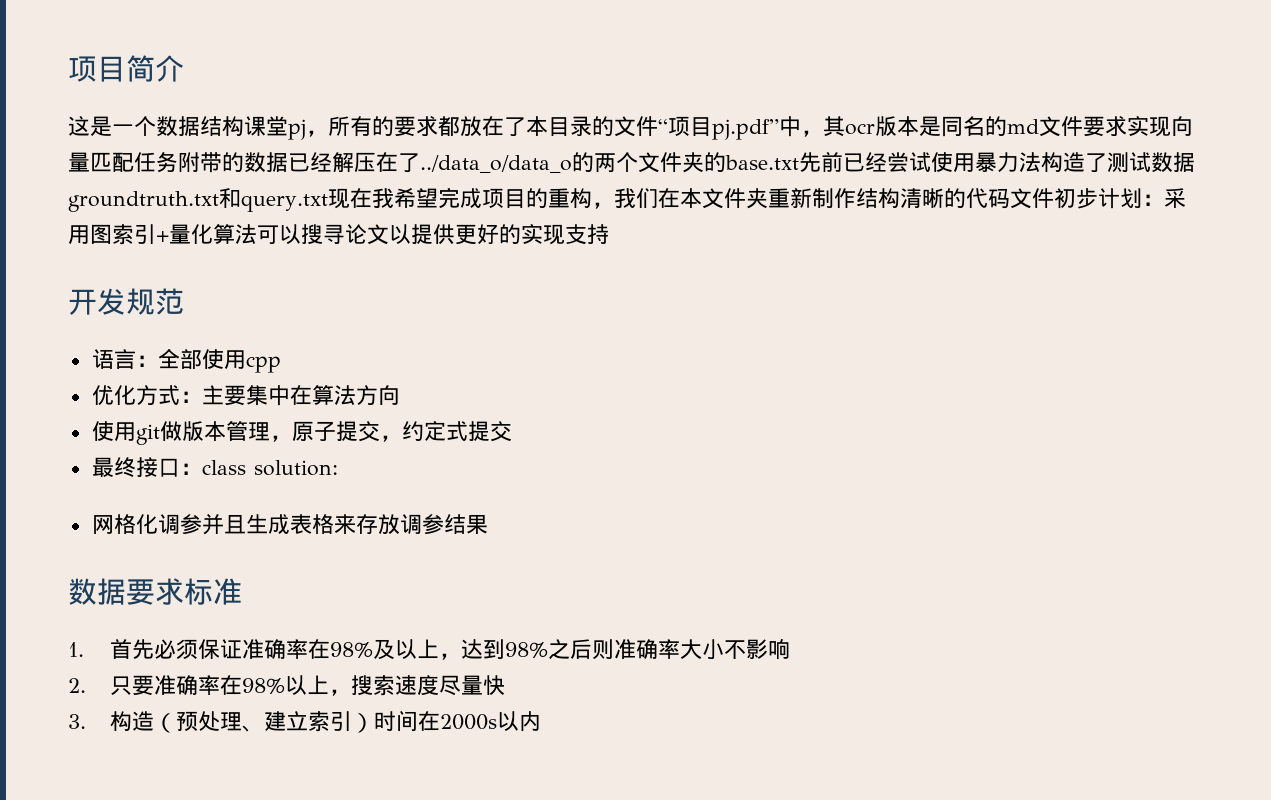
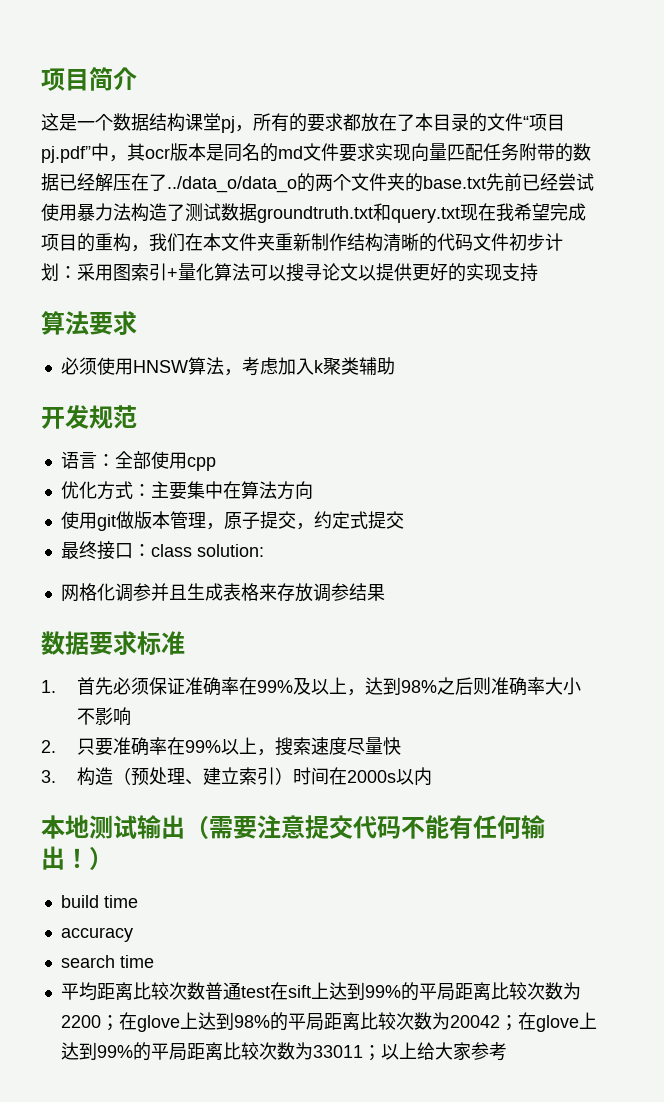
+ 算法要求
+ 必须使用HNSW算法，考虑加入k聚类辅助
- 1.首先必须保证准确率在98%及以上，达到98%之后则准确率大小不影响
+ 1.首先必须保证准确率在99%及以上，达到98%之后则准确率大小不影响
- 2.只要准确率在98%以上，搜索速度尽量快
+ 2.只要准确率在99%以上，搜索速度尽量快
+ 本地测试输出（需要注意提交代码不能有任何输出！）
+ build time
+ accuracy
+ search time
+ 平均距离比较次数普通test在sift上达到99%的平局距离比较次数为2200；在glove上达到98%的平局距离比较次数为20042；在glove上达到99%的平局距离比较次数为33011；以上给大家参考

